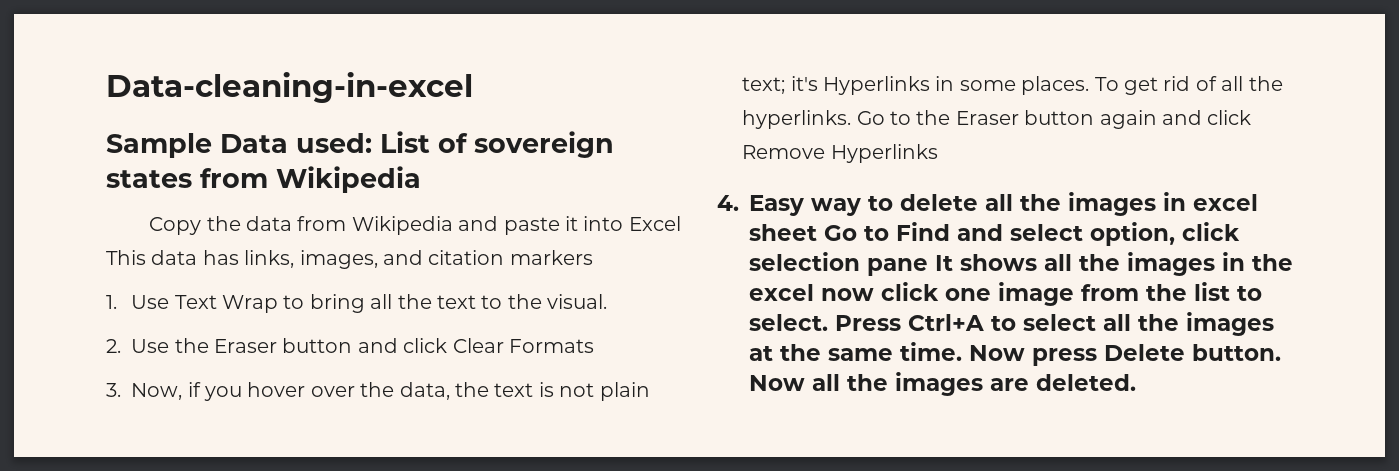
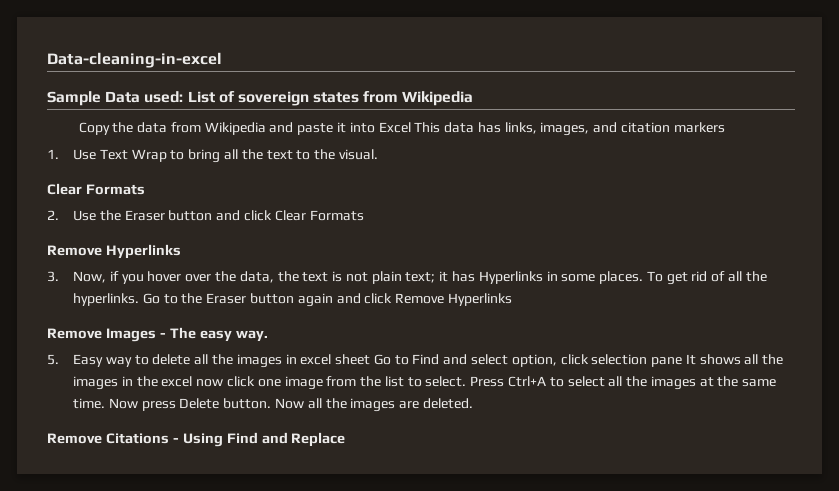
  1. Use Text Wrap to bring all the text to the visual.
+ Clear Formats
  2. Use the Eraser button and click Clear Formats
+ Remove Hyperlinks
- 3. Now, if you hover over the data, the text is not plain text; it's Hyperlinks in some places.
+ 3. Now, if you hover over the data, the text is not plain text; it has Hyperlinks in some places.
- 4. Easy way to delete all the images in excel sheet Go to Find and select option, click selection pane It shows all the images in the excel now click one image from the list to select.
+ Remove Images - The easy way.
+ 5. Easy way to delete all the images in excel sheet Go to Find and select option, click selection pane It shows all the images in the excel now click one image from the list to select.
+ Remove Citations - Using Find and Replace

